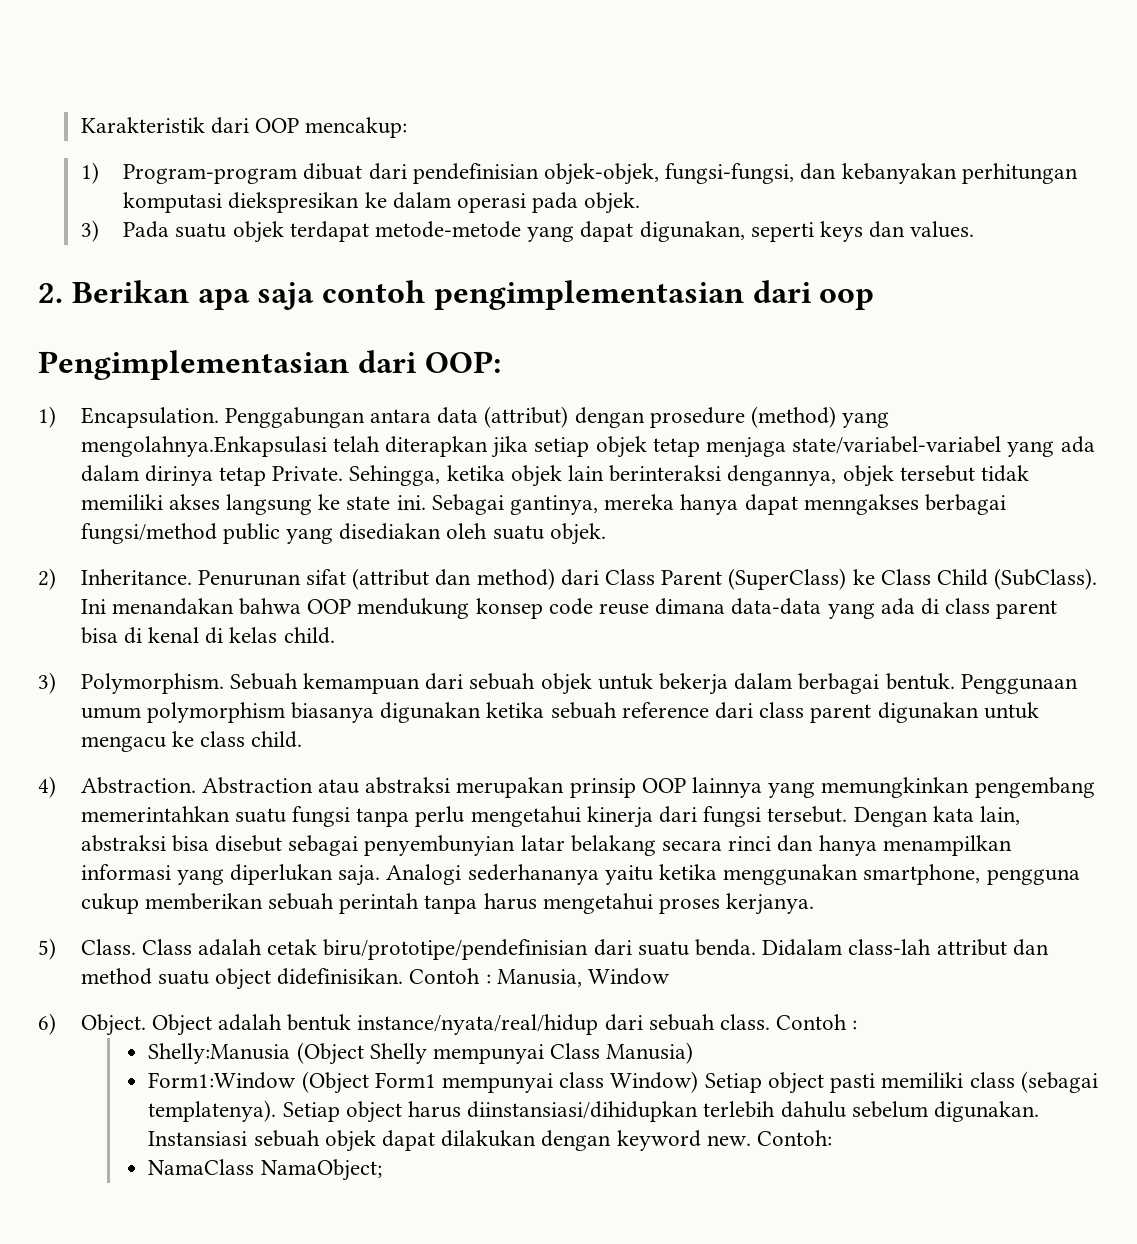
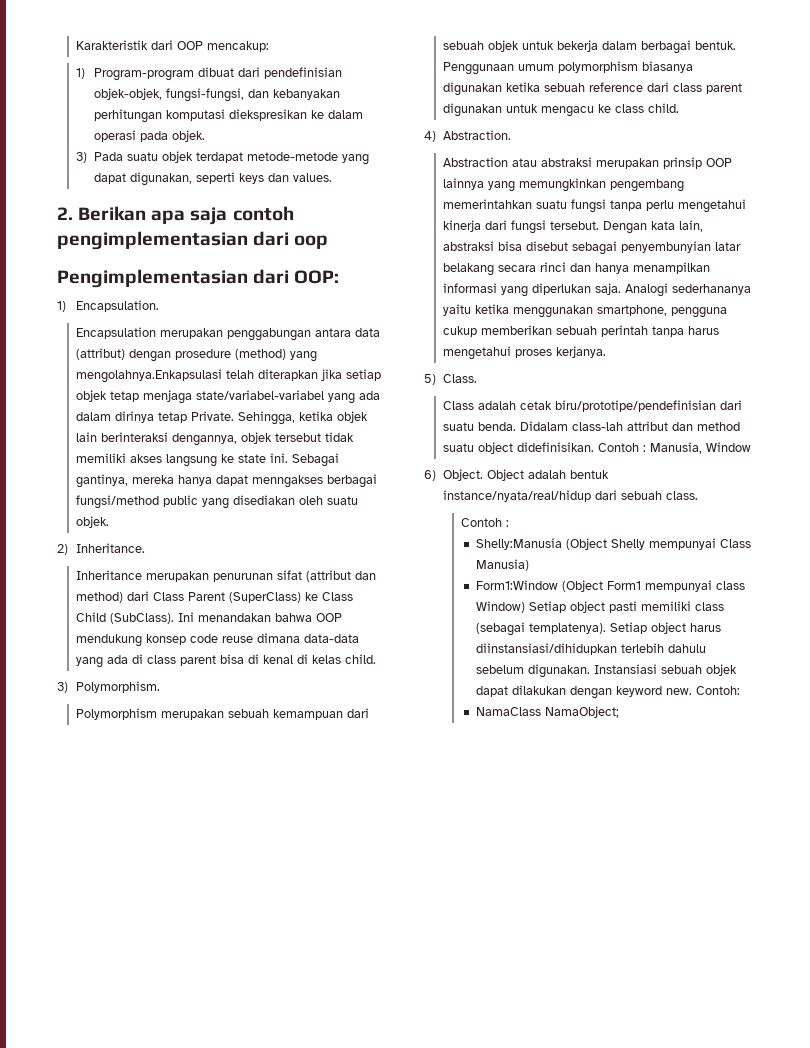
- 1) Encapsulation. Penggabungan antara data (attribut) dengan prosedure (method) yang mengolahnya.Enkapsulasi telah diterapkan jika setiap objek tetap menjaga state/variabel-variabel yang ada dalam dirinya tetap Private.
+ 1) Encapsulation.
+ Encapsulation merupakan penggabungan antara data (attribut) dengan prosedure (method) yang mengolahnya.Enkapsulasi telah diterapkan jika setiap objek tetap menjaga state/variabel-variabel yang ada dalam dirinya tetap Private.
- 2) Inheritance. Penurunan sifat (attribut dan method) dari Class Parent (SuperClass) ke Class Child (SubClass).
+ 2) Inheritance.
+ Inheritance merupakan penurunan sifat (attribut dan method) dari Class Parent (SuperClass) ke Class Child (SubClass).
- 3) Polymorphism. Sebuah kemampuan dari sebuah objek untuk bekerja dalam berbagai bentuk.
+ 3) Polymorphism.
+ Polymorphism merupakan sebuah kemampuan dari sebuah objek untuk bekerja dalam berbagai bentuk.
- 4) Abstraction. Abstraction atau abstraksi merupakan prinsip OOP lainnya yang memungkinkan pengembang memerintahkan suatu fungsi tanpa perlu mengetahui kinerja dari fungsi tersebut.
+ 4) Abstraction.
+ Abstraction atau abstraksi merupakan prinsip OOP lainnya yang memungkinkan pengembang memerintahkan suatu fungsi tanpa perlu mengetahui kinerja dari fungsi tersebut.
- 5) Class. Class adalah cetak biru/prototipe/pendefinisian dari suatu benda.
+ 5) Class.
+ Class adalah cetak biru/prototipe/pendefinisian dari suatu benda.
- Object adalah bentuk instance/nyata/real/hidup dari sebuah class. Contoh :
+ Object adalah bentuk instance/nyata/real/hidup dari sebuah class.
+ Contoh :

